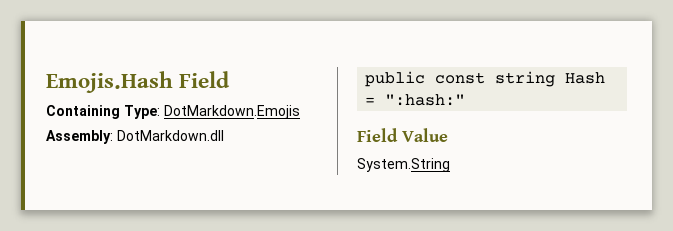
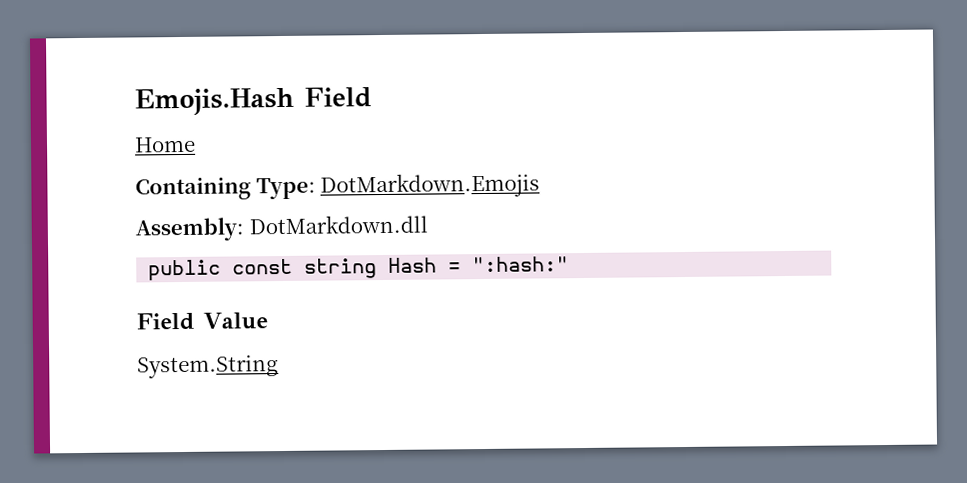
+ Home

